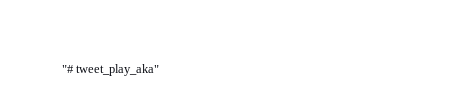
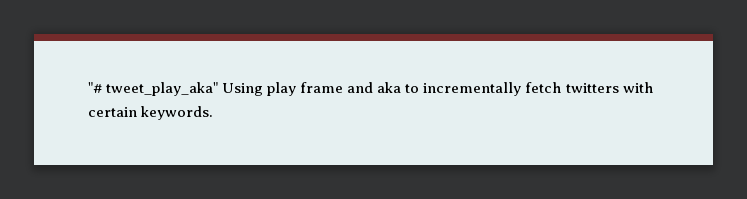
- "# tweet_play_aka"
+ "# tweet_play_aka" Using play frame and aka to incrementally fetch twitters with certain keywords.

